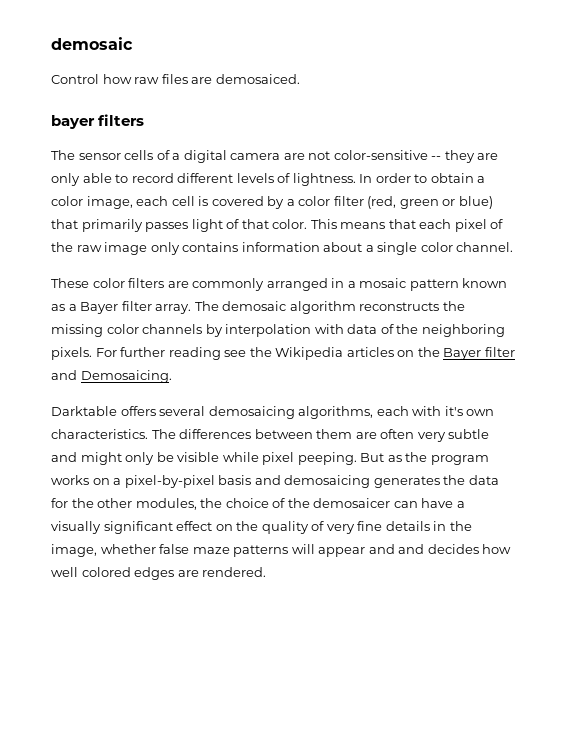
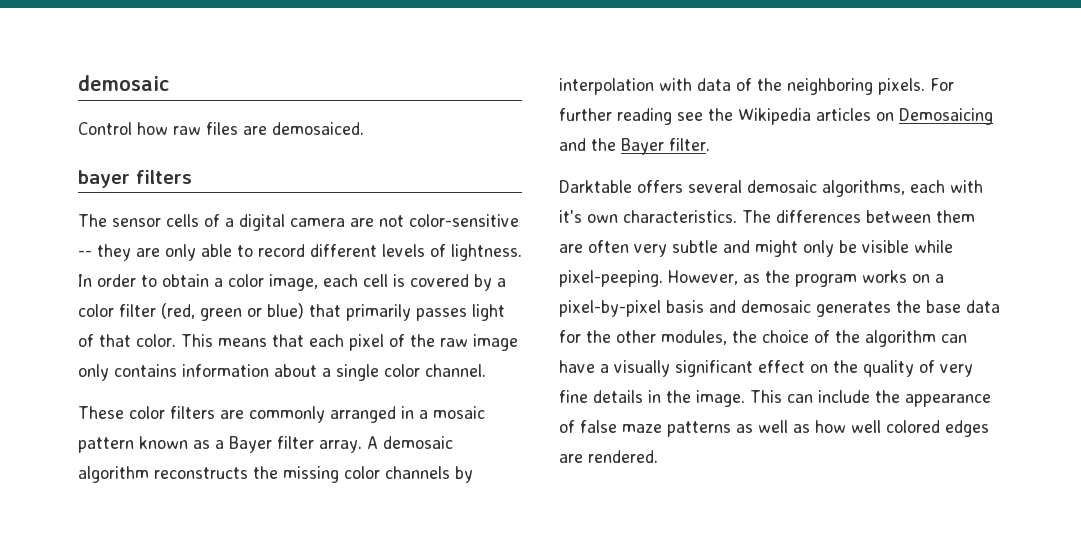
- The demosaic algorithm reconstructs the missing color channels by interpolation with data of the neighboring pixels.
+ A demosaic algorithm reconstructs the missing color channels by interpolation with data of the neighboring pixels.
- For further reading see the Wikipedia articles on the Bayer filter and Demosaicing.
+ For further reading see the Wikipedia articles on Demosaicing and the Bayer filter.
- Darktable offers several demosaicing algorithms, each with it's own characteristics.
+ Darktable offers several demosaic algorithms, each with it's own characteristics.
- The differences between them are often very subtle and might only be visible while pixel peeping. But as the program works on a pixel-by-pixel basis and demosaicing generates the data for the other modules, the choice of the demosaicer can have a visually significant effect on the quality of very fine details in the image, whether false maze patterns will appear and and decides how well colored edges are rendered.
+ The differences between them are often very subtle and might only be visible while pixel-peeping. However, as the program works on a pixel-by-pixel basis and demosaic generates the base data for the other modules, the choice of the algorithm can have a visually significant effect on the quality of very fine details in the image. This can include the appearance of false maze patterns as well as how well colored edges are rendered.

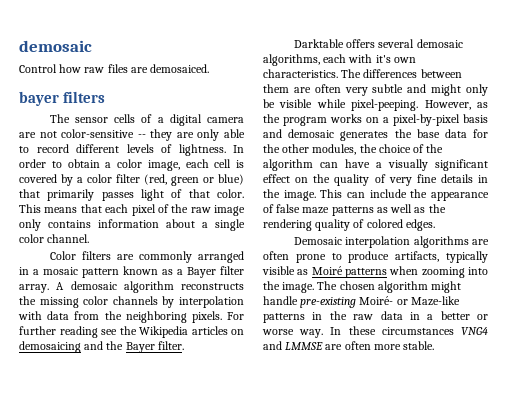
- These color filters are commonly arranged in a mosaic pattern known as a Bayer filter array.
+ Color filters are commonly arranged in a mosaic pattern known as a Bayer filter array.
- A demosaic algorithm reconstructs the missing color channels by interpolation with data of the neighboring pixels.
+ A demosaic algorithm reconstructs the missing color channels by interpolation with data from the neighboring pixels.
- For further reading see the Wikipedia articles on Demosaicing and the Bayer filter.
+ For further reading see the Wikipedia articles on demosaicing and the Bayer filter.
- This can include the appearance of false maze patterns as well as how well colored edges are rendered.
+ This can include the appearance of false maze patterns as well as the rendering quality of colored edges.
+ Demosaic interpolation algorithms are often prone to produce artifacts, typically visible as Moiré patterns when zooming into the image. The chosen algorithm might handle pre-existing Moiré- or Maze-like patterns in the raw data in a better or worse way. In these circumstances VNG4 and LMMSE are often more stable.

